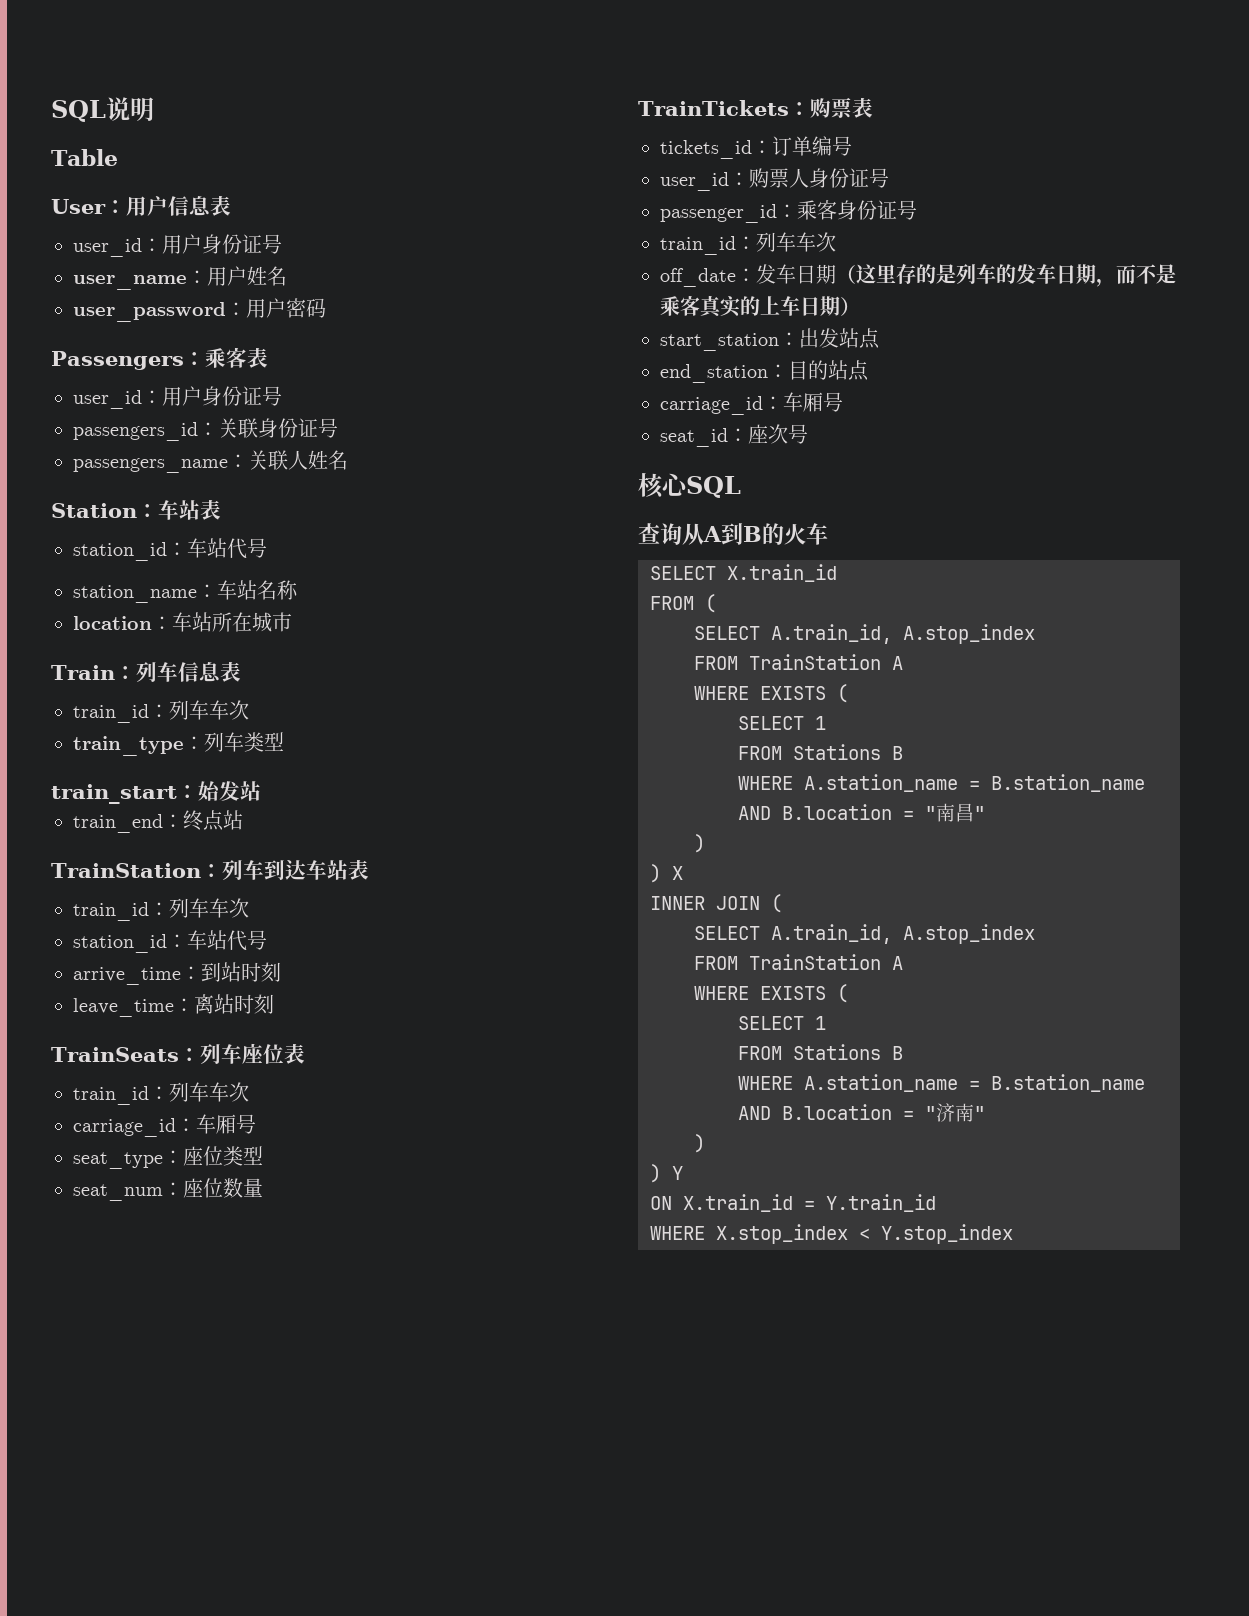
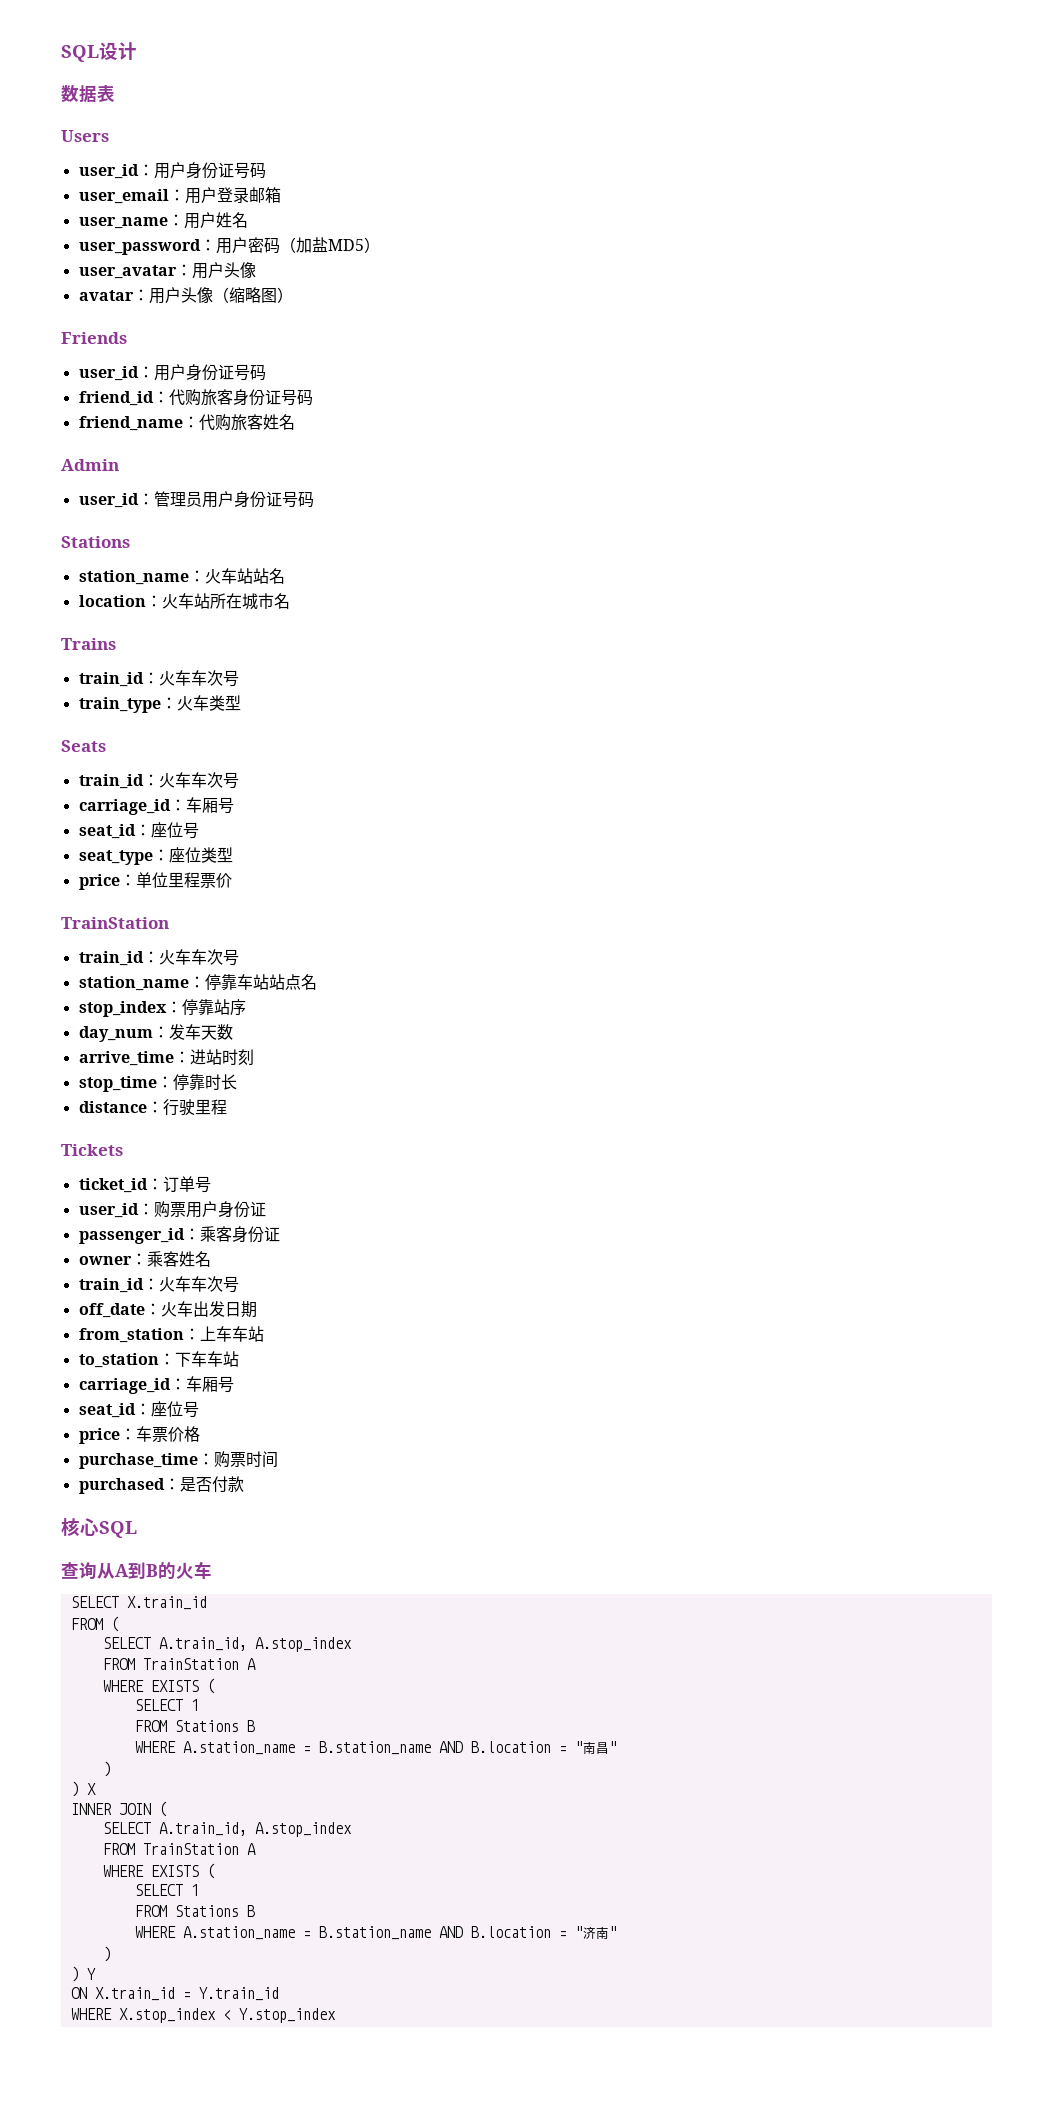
- SQL说明
- Table
- User：用户信息表
- user_id：用户身份证号
+ SQL设计
+ 数据表
+ Users
+ user_id：用户身份证号码
+ user_email：用户登录邮箱
- user_password：用户密码
- Passengers：乘客表
- user_id：用户身份证号
- passengers_id：关联身份证号
- passengers_name：关联人姓名
- Station：车站表
- station_id：车站代号
- station_name：车站名称
+ user_password：用户密码（加盐MD5）
+ user_avatar：用户头像
+ avatar：用户头像（缩略图）
+ Friends
+ user_id：用户身份证号码
+ friend_id：代购旅客身份证号码
+ friend_name：代购旅客姓名
+ Admin
+ user_id：管理员用户身份证号码
+ Stations
+ station_name：火车站站名
- location：车站所在城市
- Train：列车信息表
- train_id：列车车次
+ location：火车站所在城市名
+ Trains
+ train_id：火车车次号
- train_type：列车类型
+ train_type：火车类型
- train_start：始发站
- train_end：终点站
- TrainStation：列车到达车站表
- train_id：列车车次
- station_id：车站代号
- arrive_time：到站时刻
- leave_time：离站时刻
- TrainSeats：列车座位表
- train_id：列车车次
+ Seats
+ train_id：火车车次号
  carriage_id：车厢号
+ seat_id：座位号
  seat_type：座位类型
- seat_num：座位数量
- TrainTickets：购票表
- tickets_id：订单编号
- user_id：购票人身份证号
- passenger_id：乘客身份证号
- train_id：列车车次
- off_date：发车日期（这里存的是列车的发车日期，而不是乘客真实的上车日期）
- start_station：出发站点
- end_station：目的站点
+ price：单位里程票价
+ TrainStation
+ train_id：火车车次号
+ station_name：停靠车站站点名
+ stop_index：停靠站序
+ day_num：发车天数
+ arrive_time：进站时刻
+ stop_time：停靠时长
+ distance：行驶里程
+ Tickets
+ ticket_id：订单号
+ user_id：购票用户身份证
+ passenger_id：乘客身份证
+ owner：乘客姓名
+ train_id：火车车次号
+ off_date：火车出发日期
+ from_station：上车车站
+ to_station：下车车站
  carriage_id：车厢号
- seat_id：座次号
+ seat_id：座位号
+ price：车票价格
+ purchase_time：购票时间
+ purchased：是否付款

